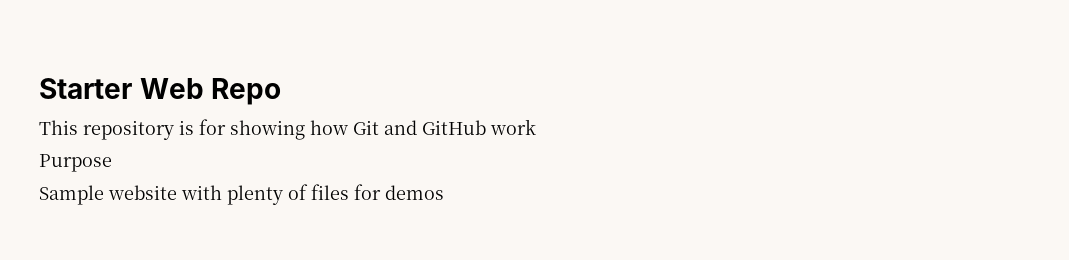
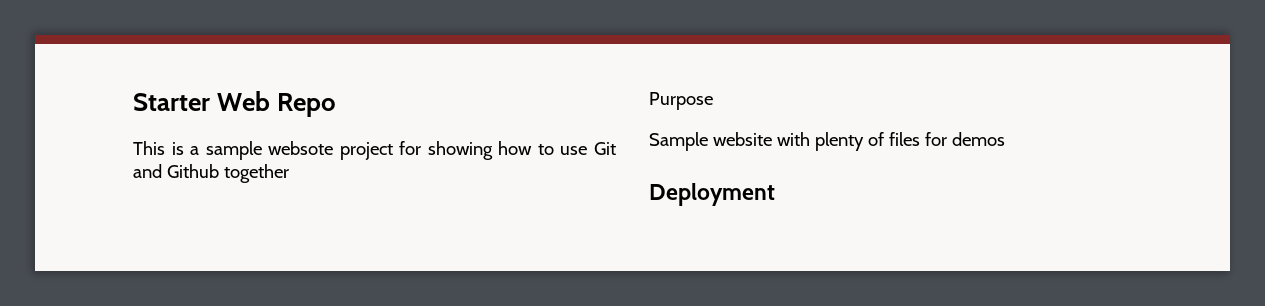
- This repository is for showing how Git and GitHub work
+ This is a sample websote project for showing how to use Git and Github together
+ Deployment

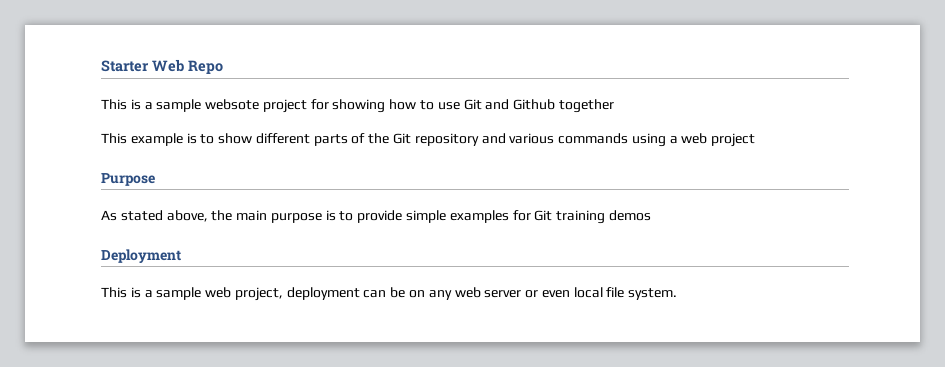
+ This example is to show different parts of the Git repository and various commands using a web project
  Purpose
- Sample website with plenty of files for demos
+ As stated above, the main purpose is to provide simple examples for Git training demos
  Deployment
+ This is a sample web project, deployment can be on any web server or even local file system.

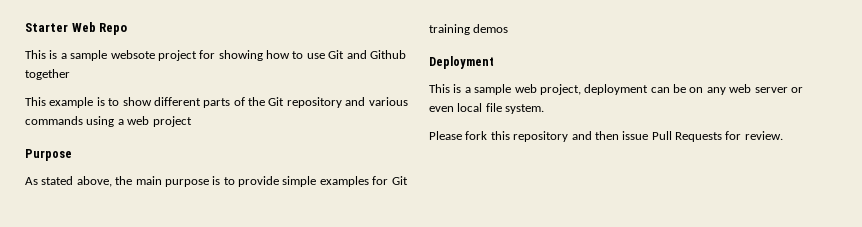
+ Please fork this repository and then issue Pull Requests for review.

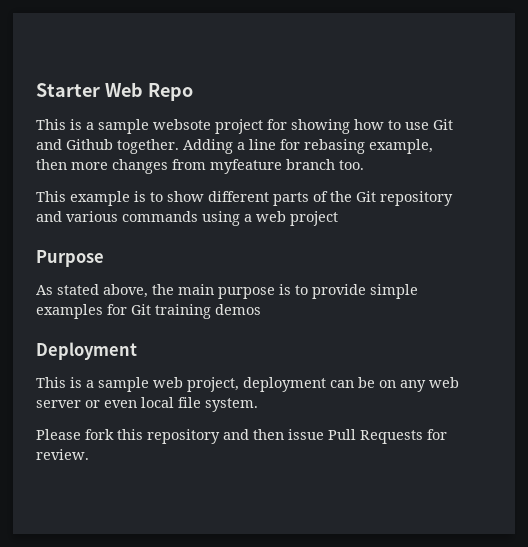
- This is a sample websote project for showing how to use Git and Github together
+ This is a sample websote project for showing how to use Git and Github together. Adding a line for rebasing example, then more changes from myfeature branch too.

